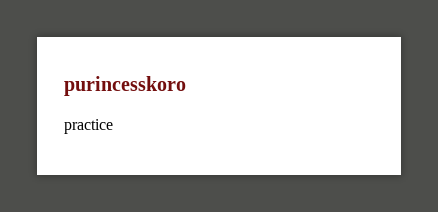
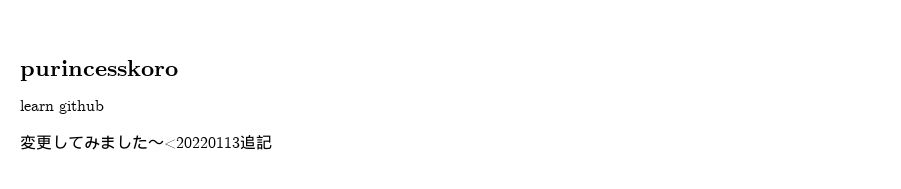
- practice
+ learn github
+ 変更してみました〜<20220113追記

